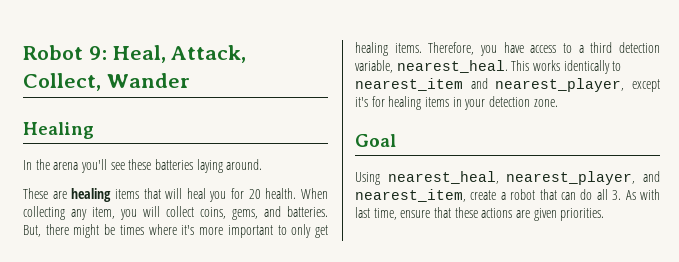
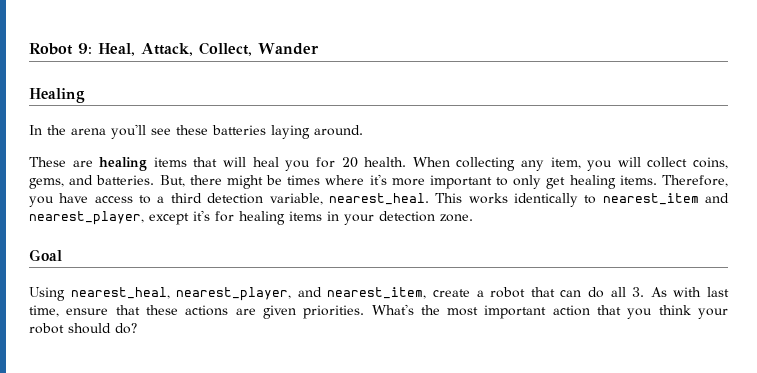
+ What's the most important action that you think your robot should do?

